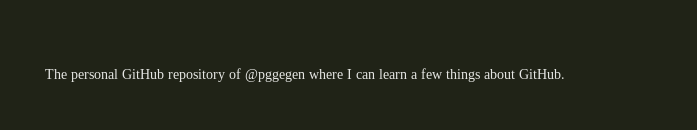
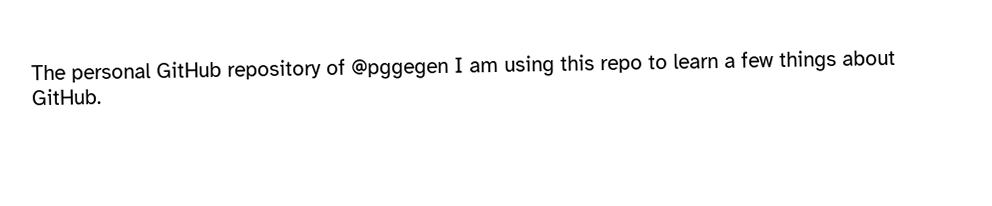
- The personal GitHub repository of @pggegen where I can learn a few things about GitHub.
+ The personal GitHub repository of @pggegen I am using this repo to learn a few things about GitHub.

